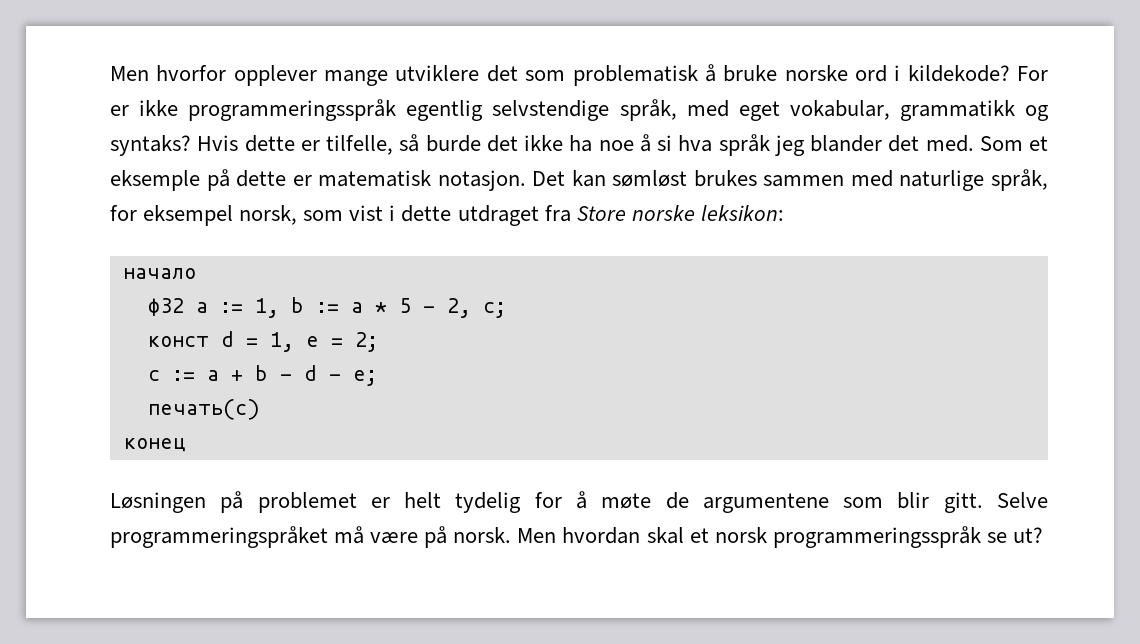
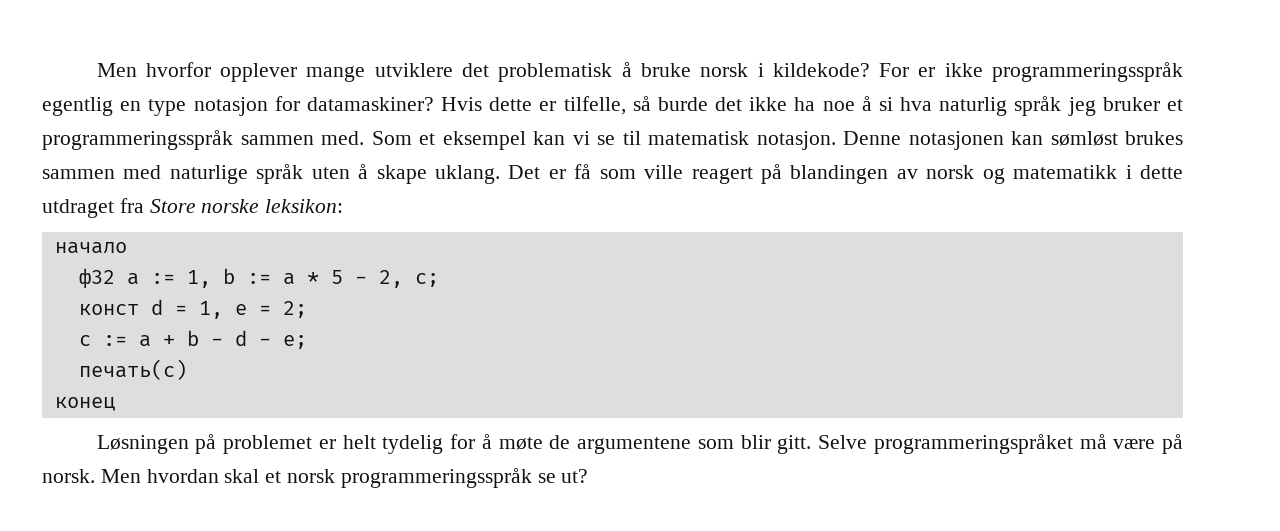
- Men hvorfor opplever mange utviklere det som problematisk å bruke norske ord i kildekode?
+ Men hvorfor opplever mange utviklere det problematisk å bruke norsk i kildekode?
- For er ikke programmeringsspråk egentlig selvstendige språk, med eget vokabular, grammatikk og syntaks?
+ For er ikke programmeringsspråk egentlig en type notasjon for datamaskiner?
- Hvis dette er tilfelle, så burde det ikke ha noe å si hva språk jeg blander det med. Som et eksemple på dette er matematisk notasjon. Det kan sømløst brukes sammen med naturlige språk, for eksempel norsk, som vist i dette utdraget fra Store norske leksikon:
+ Hvis dette er tilfelle, så burde det ikke ha noe å si hva naturlig språk jeg bruker et programmeringsspråk sammen med. Som et eksempel kan vi se til matematisk notasjon. Denne notasjonen kan sømløst brukes sammen med naturlige språk uten å skape uklang. Det er få som ville reagert på blandingen av norsk og matematikk i dette utdraget fra Store norske leksikon:

